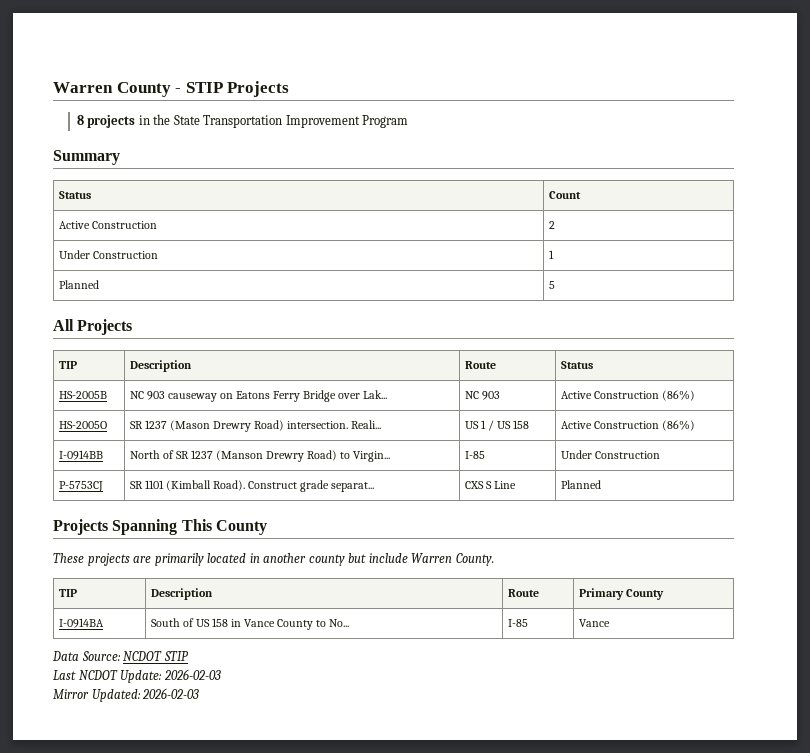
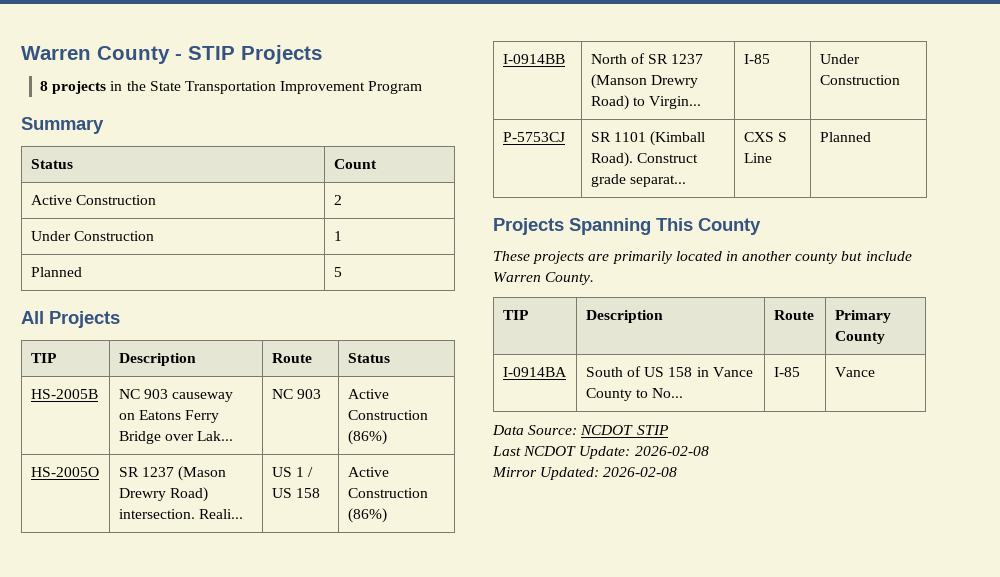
- Last NCDOT Update: 2026-02-03
+ Last NCDOT Update: 2026-02-08
- Mirror Updated: 2026-02-03
+ Mirror Updated: 2026-02-08

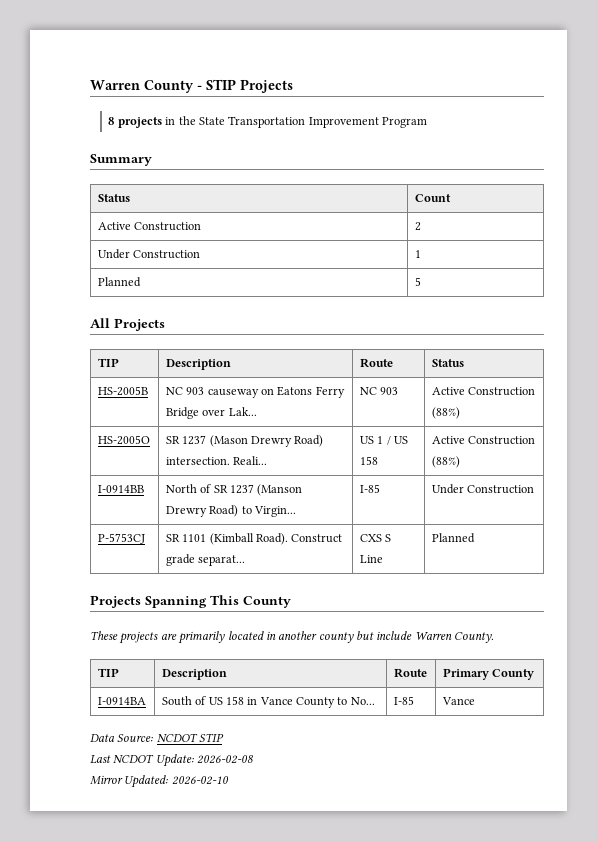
- HS-2005B | NC 903 causeway on Eatons Ferry Bridge over Lak... | NC 903 | Active Construction (86%)
+ HS-2005B | NC 903 causeway on Eatons Ferry Bridge over Lak... | NC 903 | Active Construction (88%)
- HS-2005O | SR 1237 (Mason Drewry Road) intersection. Reali... | US 1 / US 158 | Active Construction (86%)
+ HS-2005O | SR 1237 (Mason Drewry Road) intersection. Reali... | US 1 / US 158 | Active Construction (88%)
- Mirror Updated: 2026-02-08
+ Mirror Updated: 2026-02-10

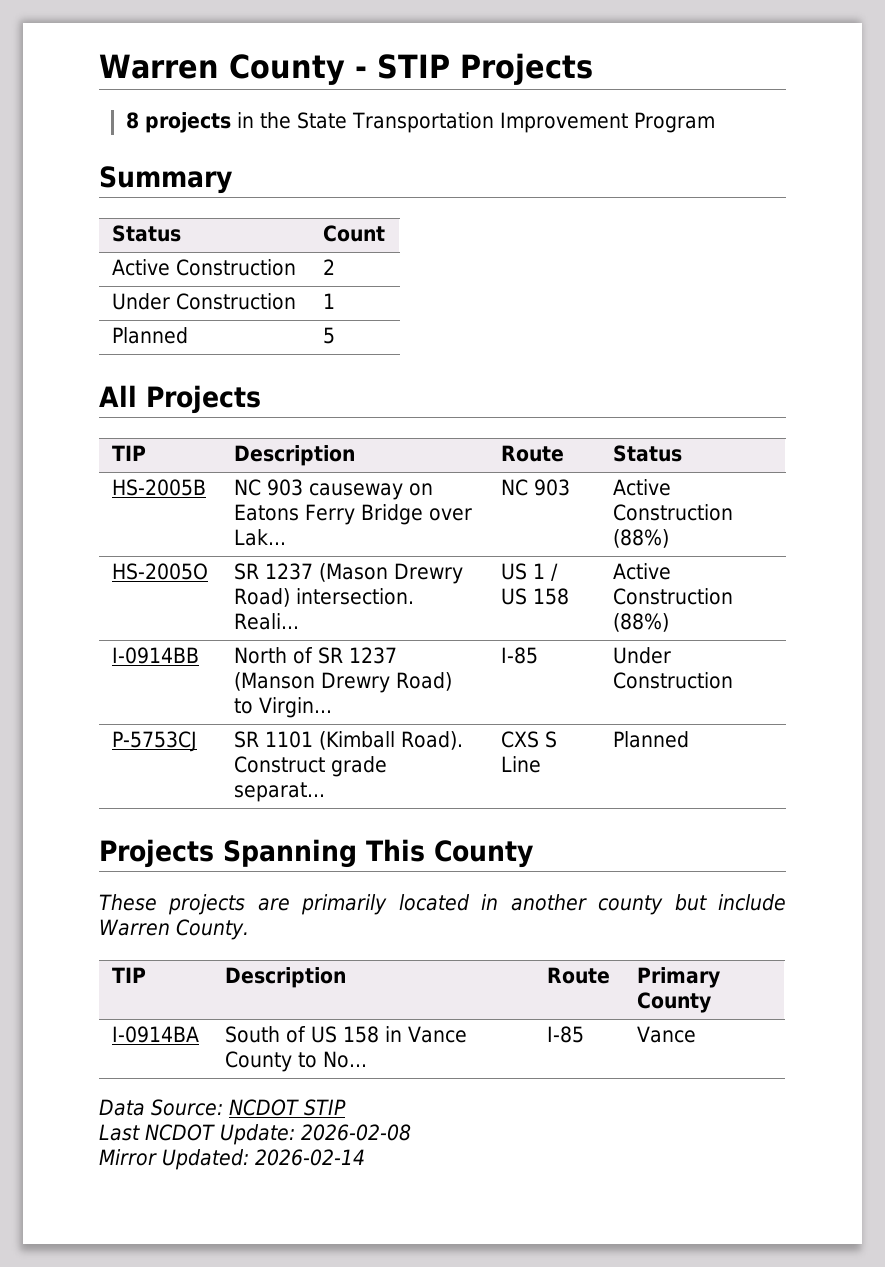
- Mirror Updated: 2026-02-10
+ Mirror Updated: 2026-02-14

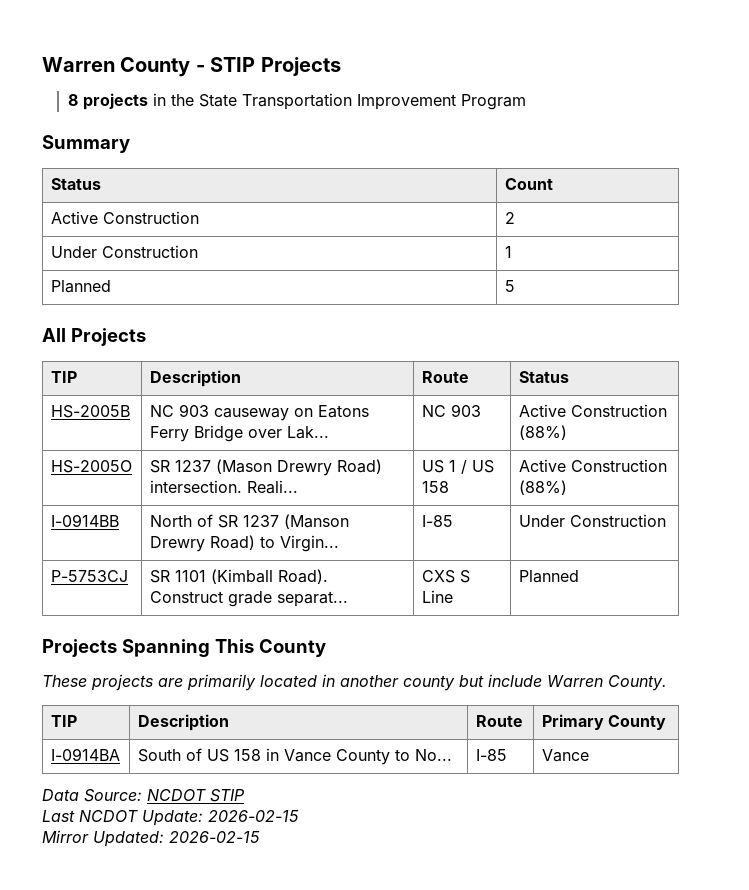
- Last NCDOT Update: 2026-02-08
+ Last NCDOT Update: 2026-02-15
- Mirror Updated: 2026-02-14
+ Mirror Updated: 2026-02-15

